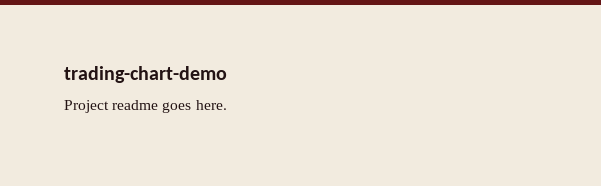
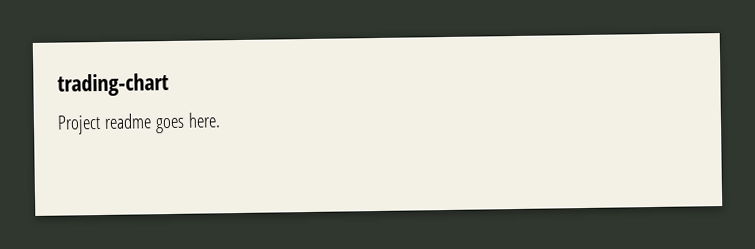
- trading-chart-demo
+ trading-chart

